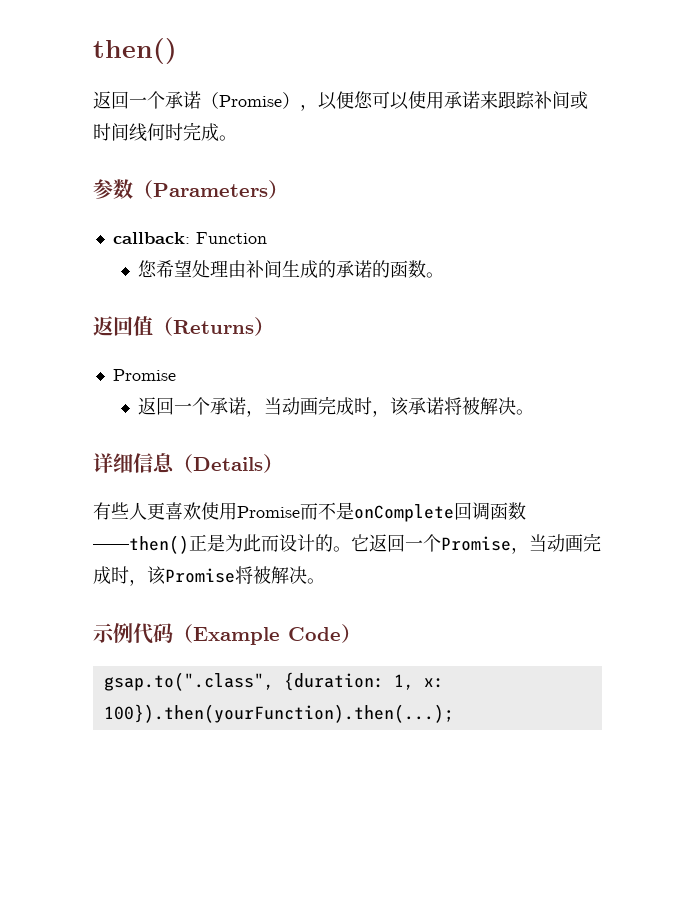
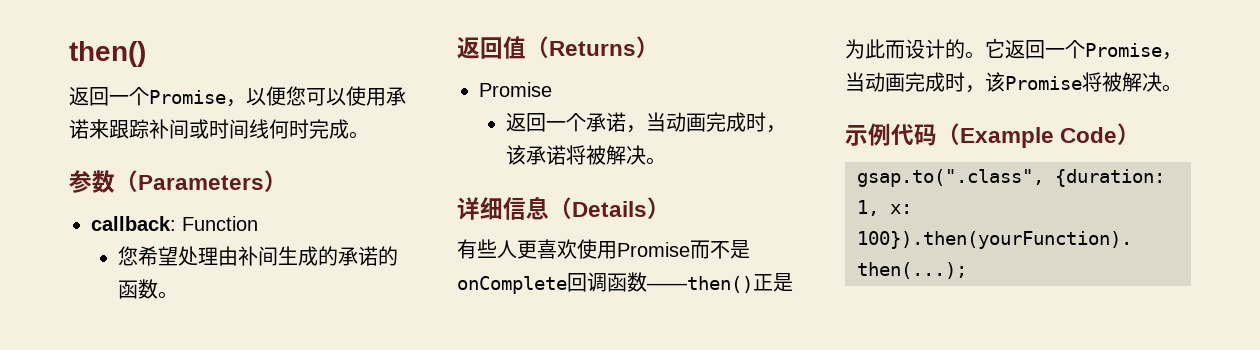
- 返回一个承诺（Promise），以便您可以使用承诺来跟踪补间或时间线何时完成。
+ 返回一个Promise，以便您可以使用承诺来跟踪补间或时间线何时完成。

